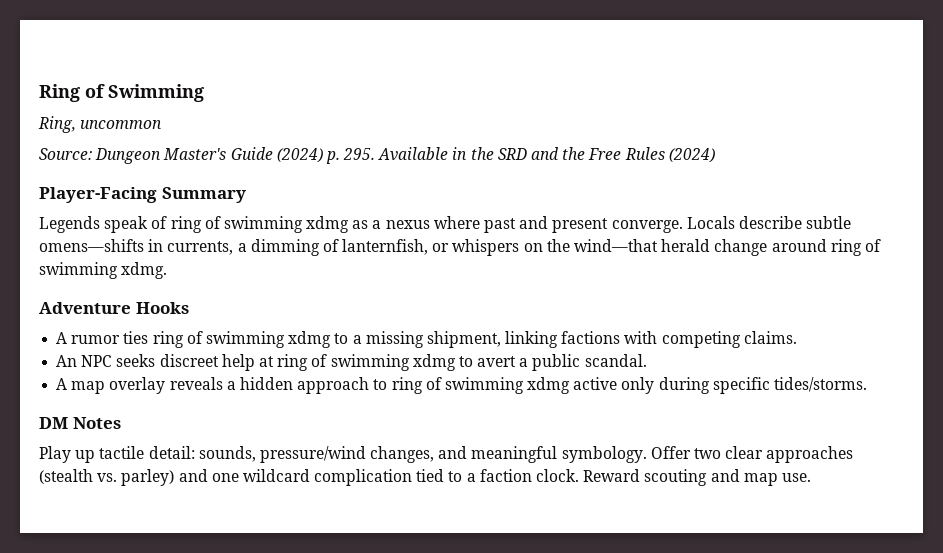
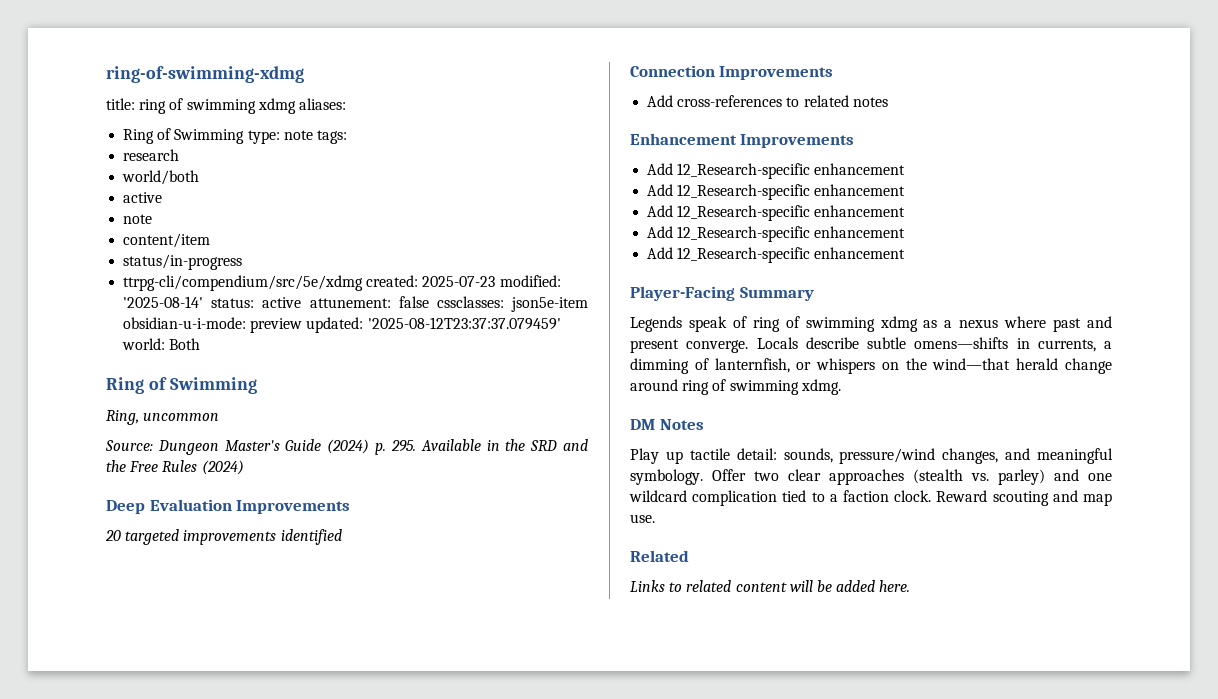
+ ring-of-swimming-xdmg
+ title: ring of swimming xdmg aliases:
+ Ring of Swimming type: note tags:
+ research
+ world/both
+ active
+ note
+ content/item
+ status/in-progress
+ ttrpg-cli/compendium/src/5e/xdmg created: 2025-07-23 modified: '2025-08-14' status: active attunement: false cssclasses: json5e-item obsidian-u-i-mode: preview updated: '2025-08-12T23:37:37.079459' world: Both
+ Deep Evaluation Improvements
+ 20 targeted improvements identified
+ Connection Improvements
+ Add cross-references to related notes
+ Enhancement Improvements
+ Add 12_Research-specific enhancement
+ Add 12_Research-specific enhancement
+ Add 12_Research-specific enhancement
+ Add 12_Research-specific enhancement
+ Add 12_Research-specific enhancement
- Adventure Hooks
- A rumor ties ring of swimming xdmg to a missing shipment, linking factions with competing claims.
- An NPC seeks discreet help at ring of swimming xdmg to avert a public scandal.
- A map overlay reveals a hidden approach to ring of swimming xdmg active only during specific tides/storms.
+ Related
+ Links to related content will be added here.

